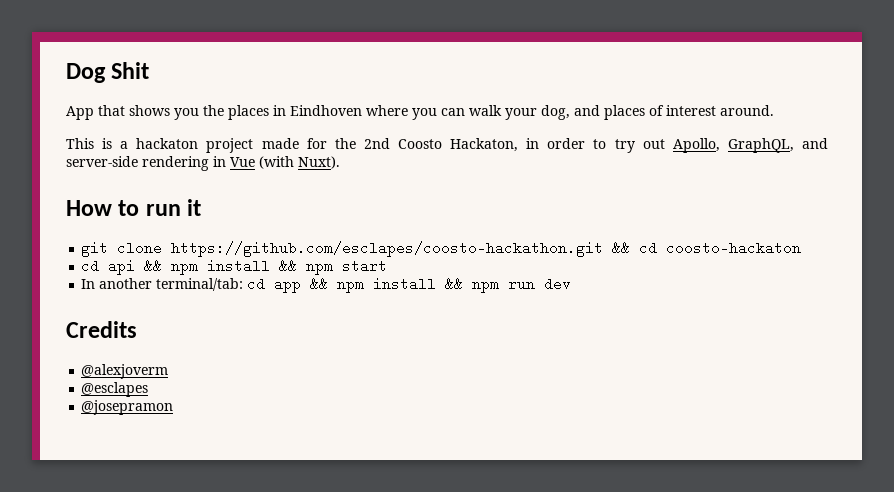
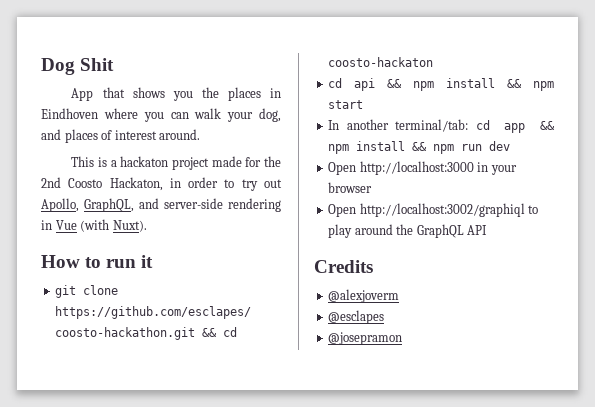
+ Open http://localhost:3000 in your browser
+ Open http://localhost:3002/graphiql to play around the GraphQL API

